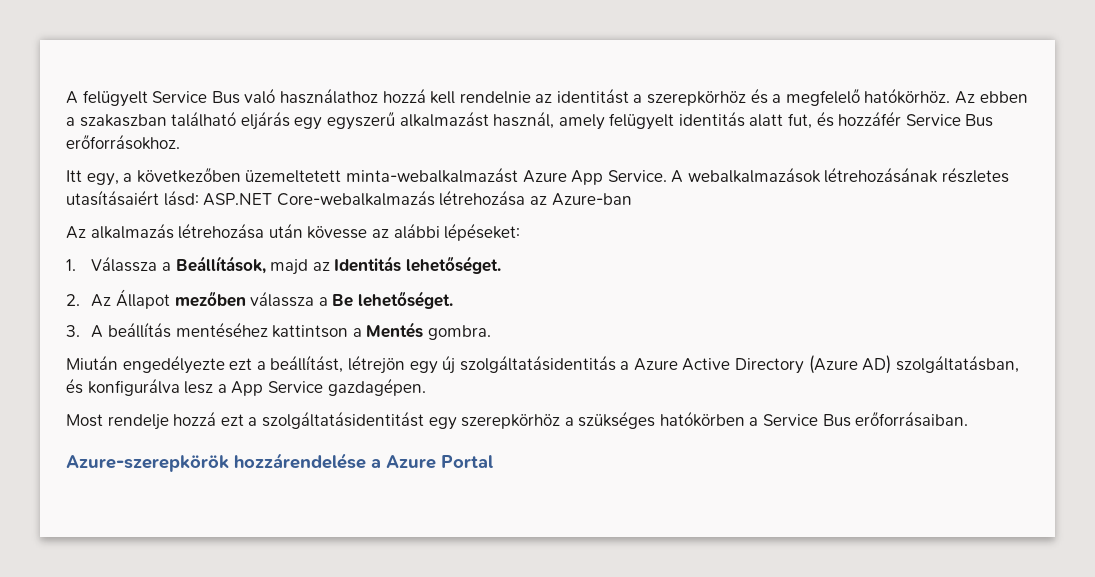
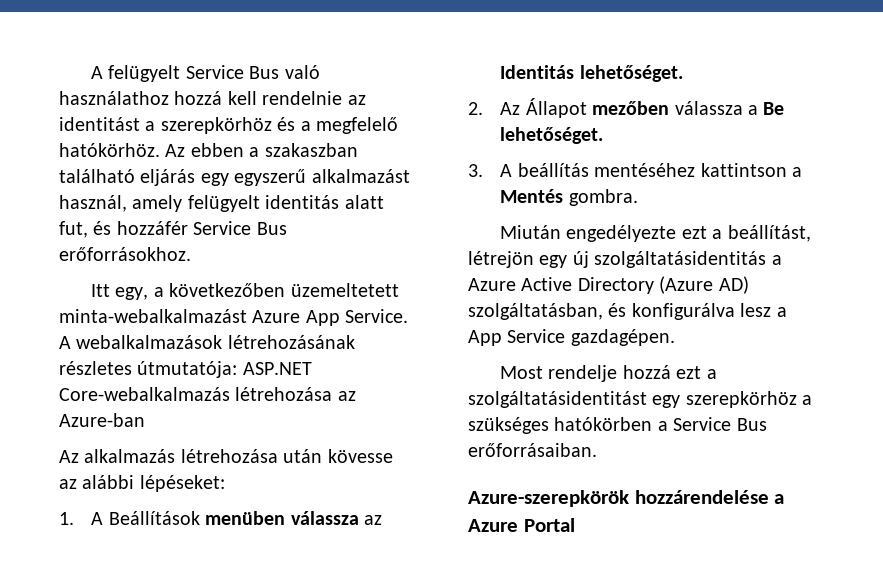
- A webalkalmazások létrehozásának részletes utasításaiért lásd: ASP.NET Core-webalkalmazás létrehozása az Azure-ban
+ A webalkalmazások létrehozásának részletes útmutatója: ASP.NET Core-webalkalmazás létrehozása az Azure-ban
- 1. Válassza a Beállítások, majd az Identitás lehetőséget.
+ 1. A Beállítások menüben válassza az Identitás lehetőséget.

